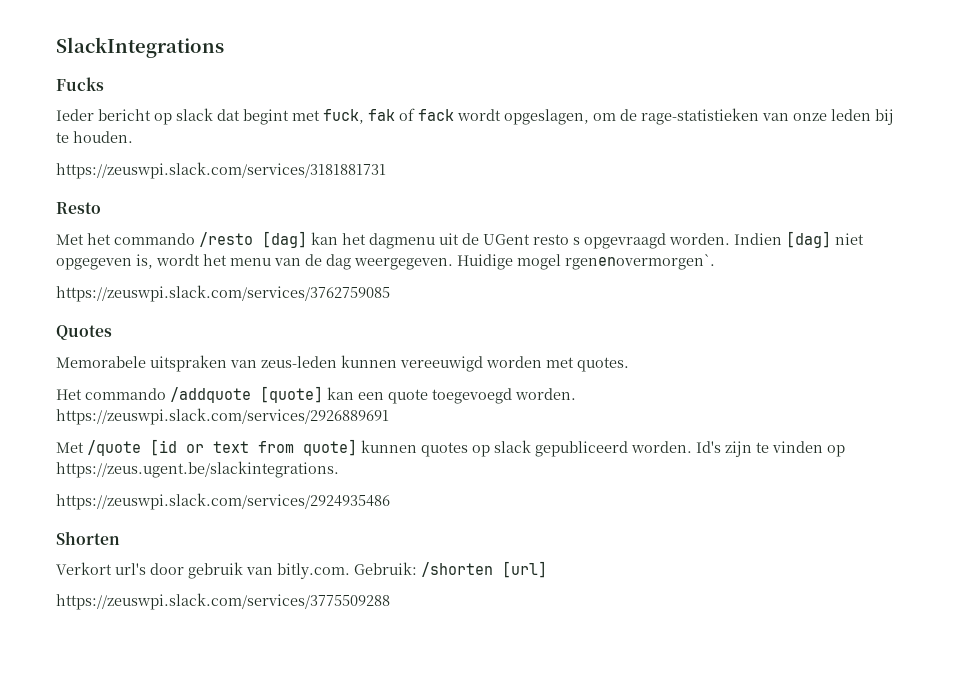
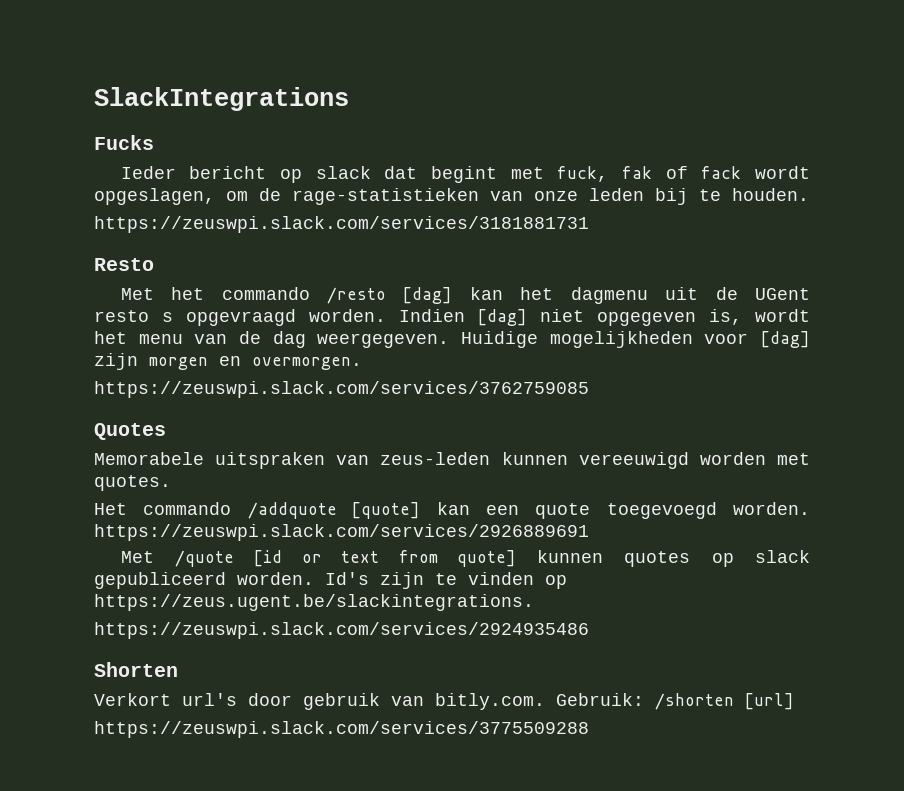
- Huidige mogel rgenenovermorgen`.
+ Huidige mogelijkheden voor [dag] zijn morgen en overmorgen.

